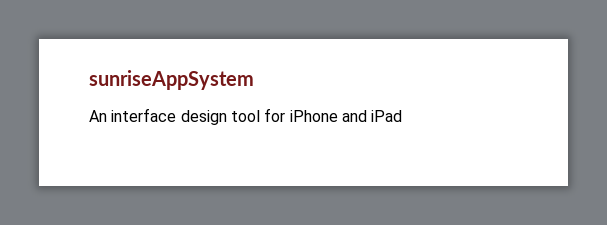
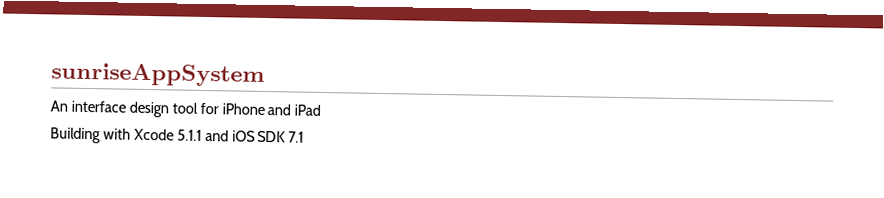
+ Building with Xcode 5.1.1 and iOS SDK 7.1

